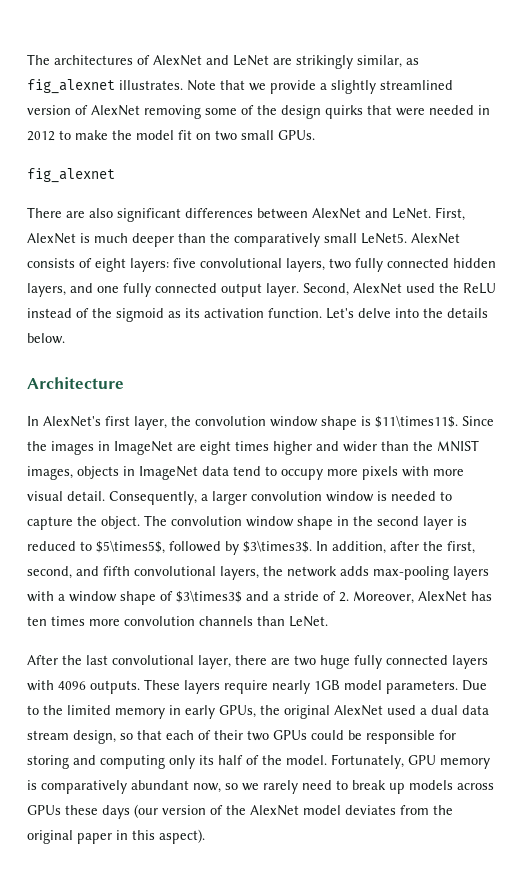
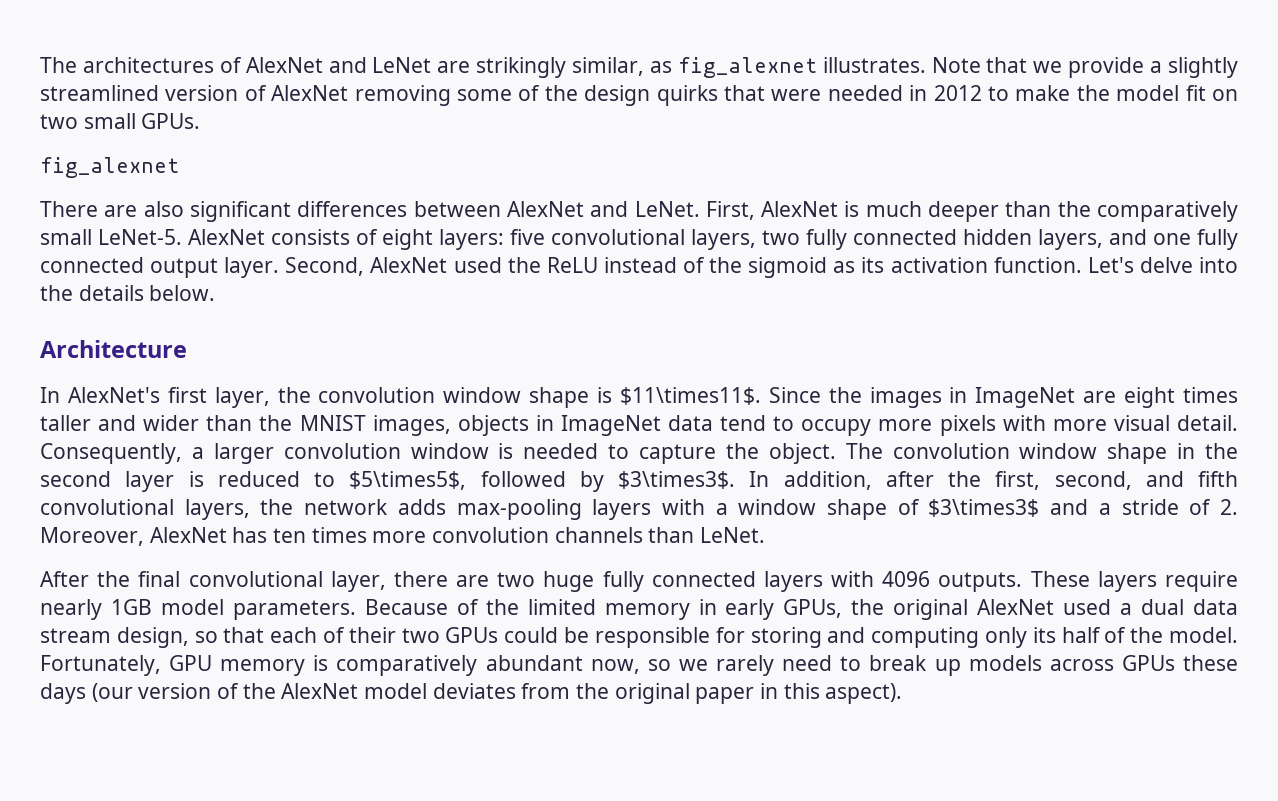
- First, AlexNet is much deeper than the comparatively small LeNet5.
+ First, AlexNet is much deeper than the comparatively small LeNet-5.
- Since the images in ImageNet are eight times higher and wider than the MNIST images, objects in ImageNet data tend to occupy more pixels with more visual detail.
+ Since the images in ImageNet are eight times taller and wider than the MNIST images, objects in ImageNet data tend to occupy more pixels with more visual detail.
- After the last convolutional layer, there are two huge fully connected layers with 4096 outputs.
+ After the final convolutional layer, there are two huge fully connected layers with 4096 outputs.
- Due to the limited memory in early GPUs, the original AlexNet used a dual data stream design, so that each of their two GPUs could be responsible for storing and computing only its half of the model.
+ Because of the limited memory in early GPUs, the original AlexNet used a dual data stream design, so that each of their two GPUs could be responsible for storing and computing only its half of the model.

